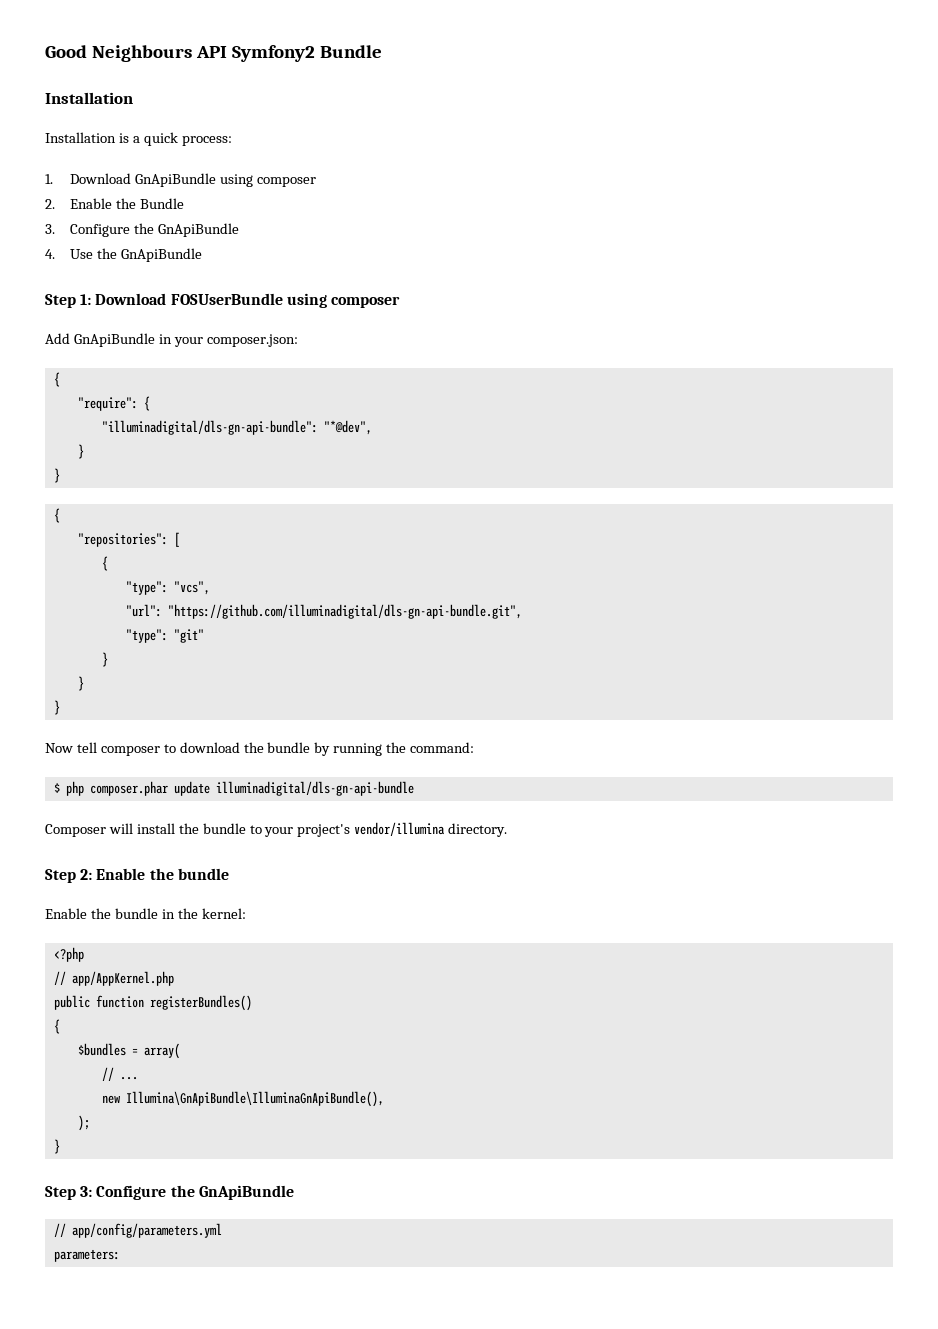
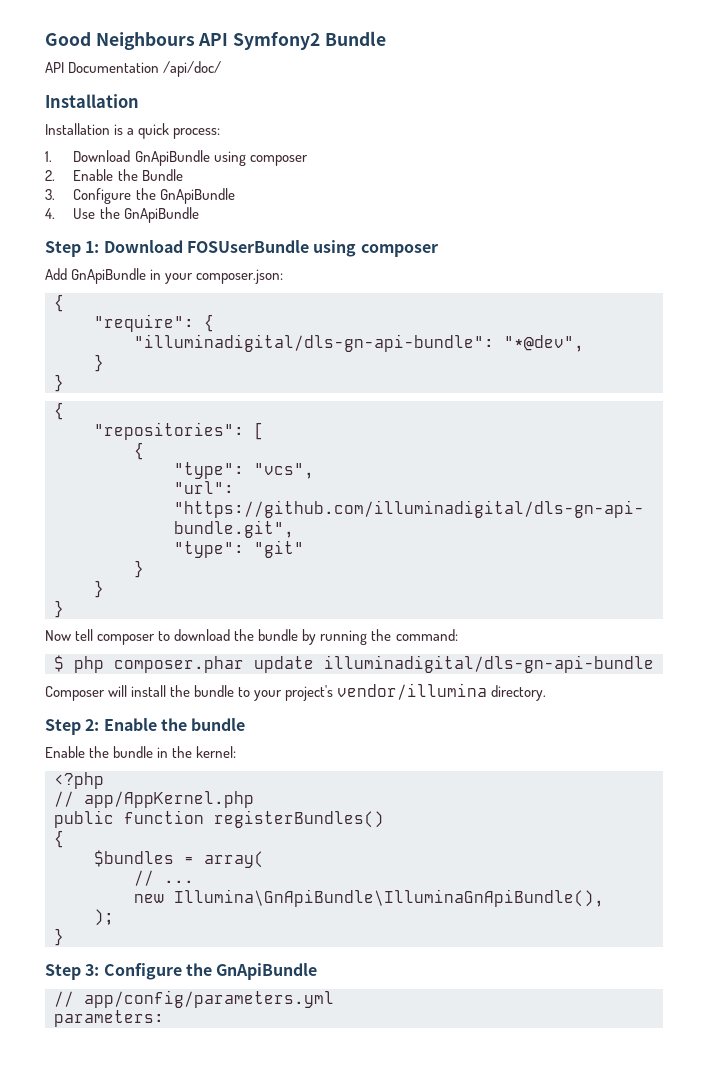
+ API Documentation /api/doc/

